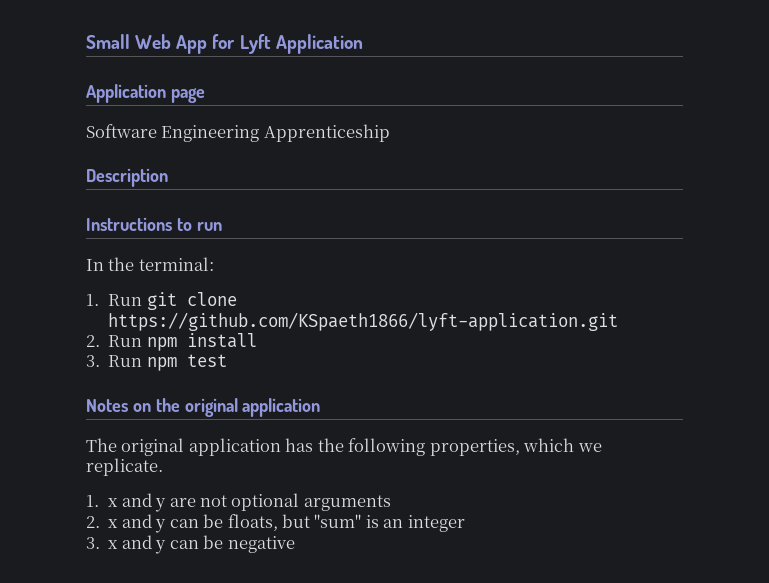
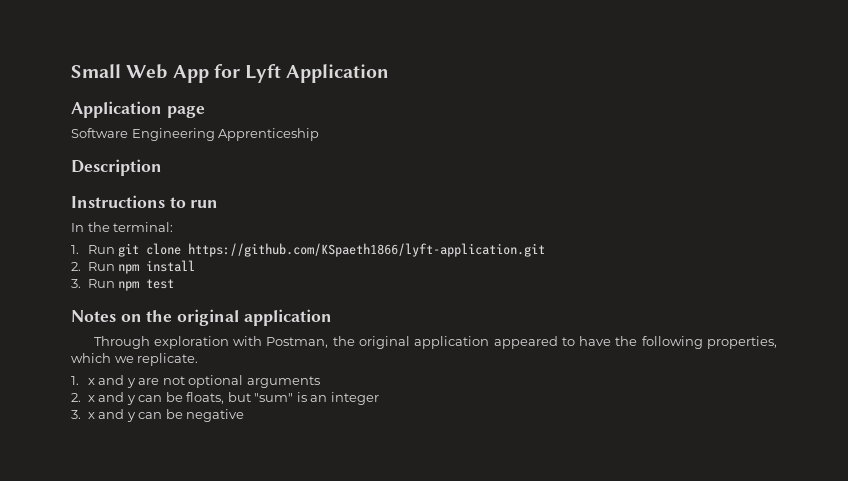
- The original application has the following properties, which we replicate.
+ Through exploration with Postman, the original application appeared to have the following properties, which we replicate.

